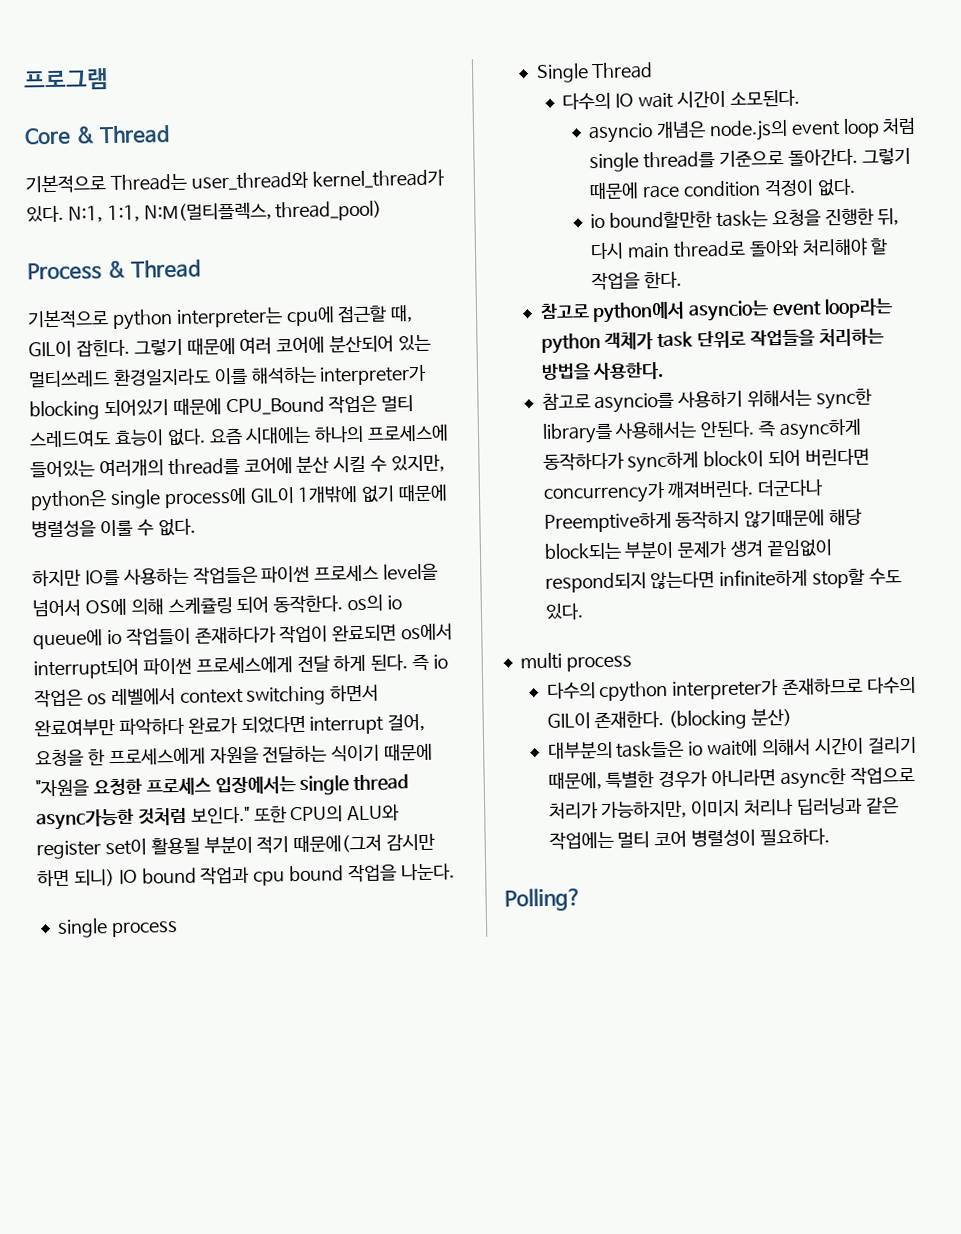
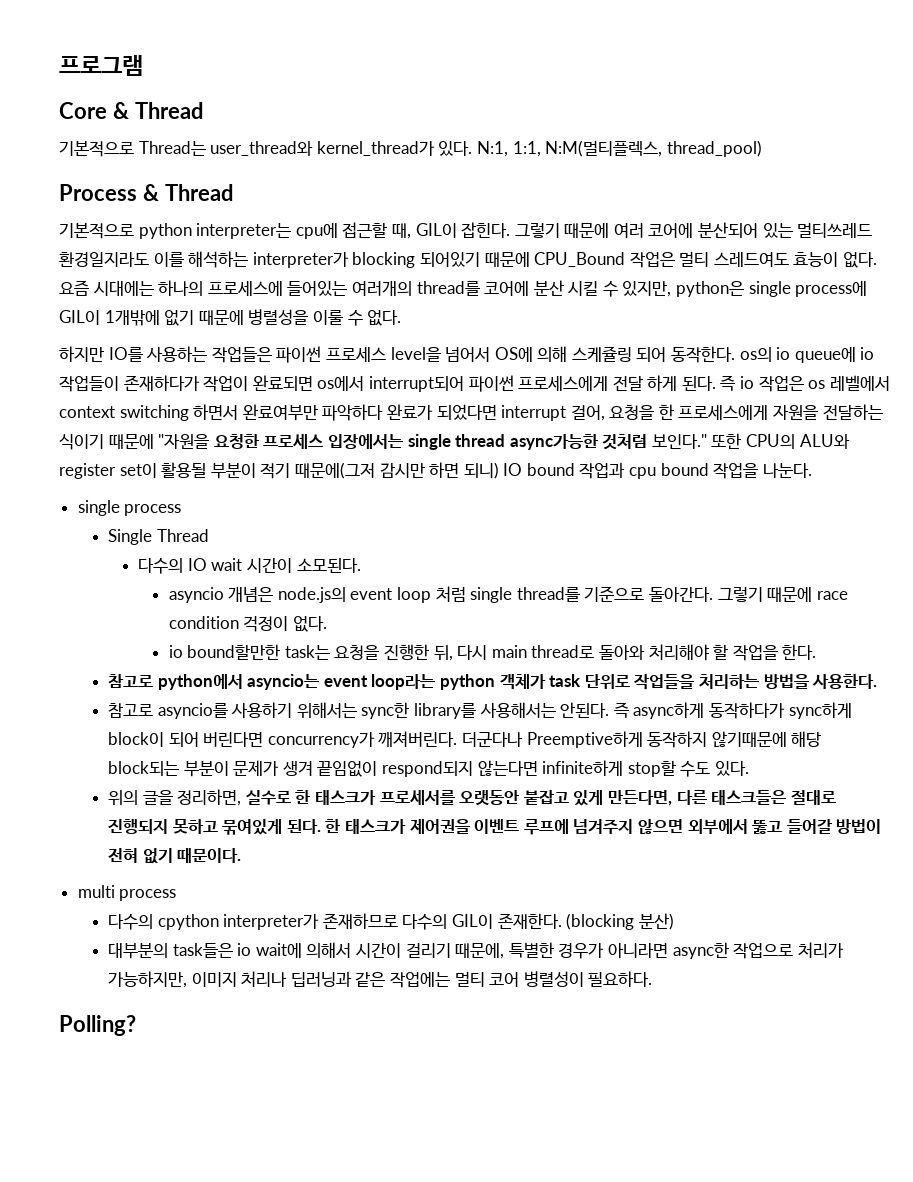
+ 위의 글을 정리하면, 실수로 한 태스크가 프로세서를 오랫동안 붙잡고 있게 만든다면, 다른 태스크들은 절대로 진행되지 못하고 묶여있게 된다. 한 태스크가 제어권을 이벤트 루프에 넘겨주지 않으면 외부에서 뚫고 들어갈 방법이 전혀 없기 때문이다.

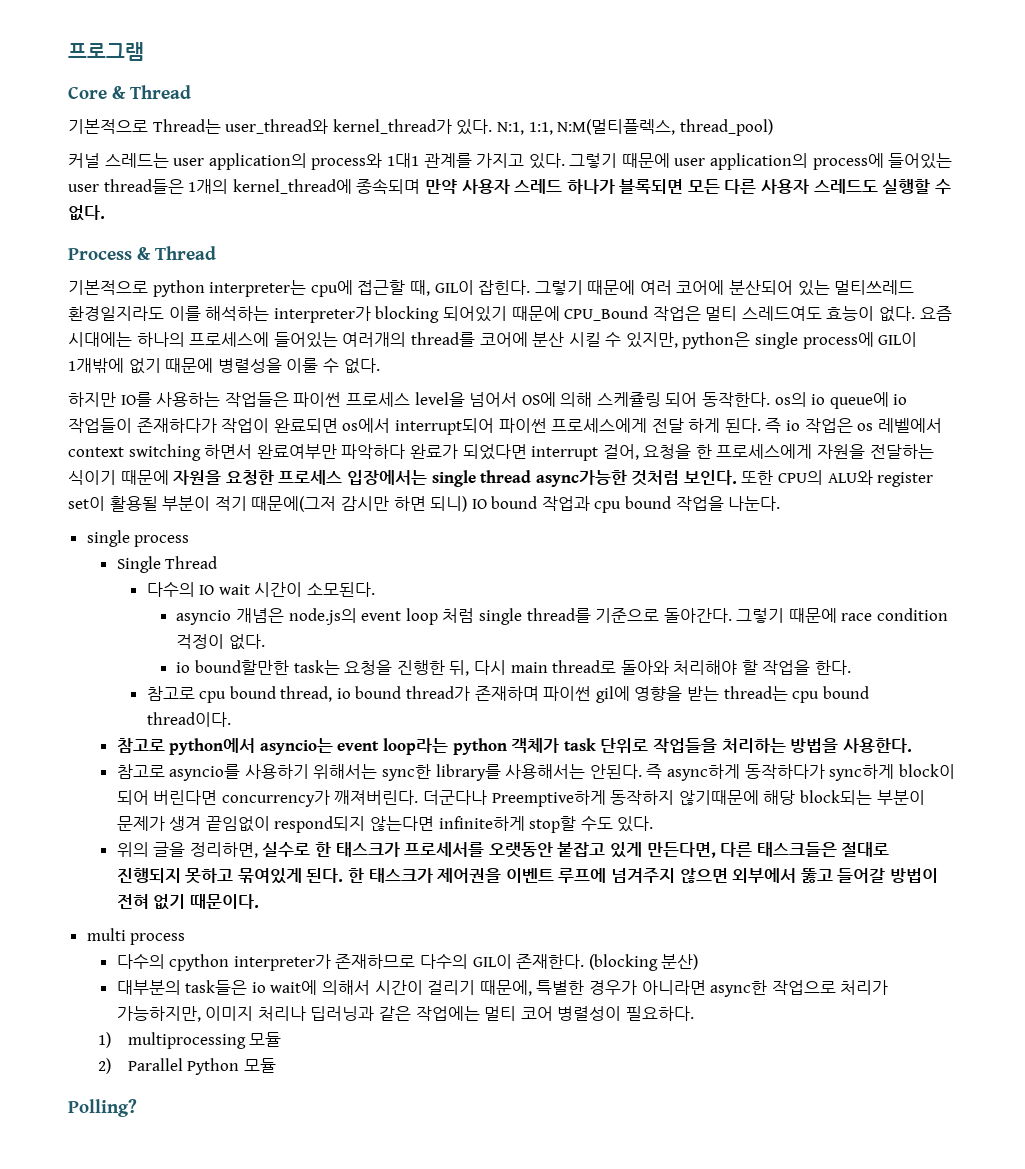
+ 커널 스레드는 user application의 process와 1대1 관계를 가지고 있다. 그렇기 때문에 user application의 process에 들어있는 user thread들은 1개의 kernel_thread에 종속되며 만약 사용자 스레드 하나가 블록되면 모든 다른 사용자 스레드도 실행할 수 없다.
- 즉 io 작업은 os 레벨에서 context switching 하면서 완료여부만 파악하다 완료가 되었다면 interrupt 걸어, 요청을 한 프로세스에게 자원을 전달하는 식이기 때문에 "자원을 요청한 프로세스 입장에서는 single thread async가능한 것처럼 보인다."
+ 즉 io 작업은 os 레벨에서 context switching 하면서 완료여부만 파악하다 완료가 되었다면 interrupt 걸어, 요청을 한 프로세스에게 자원을 전달하는 식이기 때문에 자원을 요청한 프로세스 입장에서는 single thread async가능한 것처럼 보인다.
+ 참고로 cpu bound thread, io bound thread가 존재하며 파이썬 gil에 영향을 받는 thread는 cpu bound thread이다.
+ 1) multiprocessing 모듈
+ 2) Parallel Python 모듈

